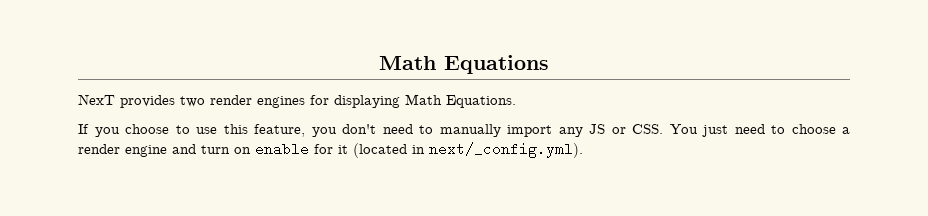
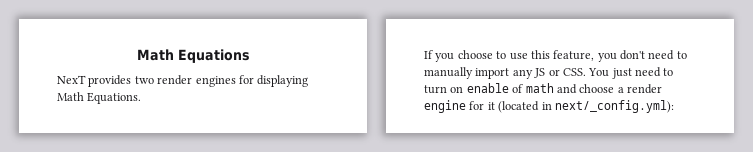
- If you choose to use this feature, you don't need to manually import any JS or CSS. You just need to choose a render engine and turn on enable for it (located in next/_config.yml).
+ If you choose to use this feature, you don't need to manually import any JS or CSS. You just need to turn on enable of math and choose a render engine for it (located in next/_config.yml):

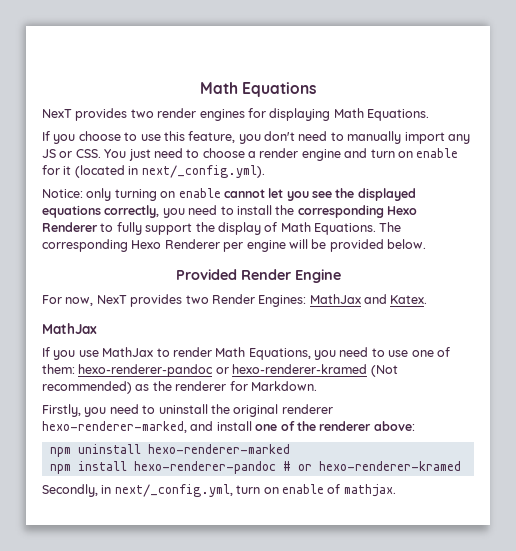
- If you choose to use this feature, you don't need to manually import any JS or CSS. You just need to turn on enable of math and choose a render engine for it (located in next/_config.yml):
+ If you choose to use this feature, you don't need to manually import any JS or CSS. You just need to choose a render engine and turn on enable for it (located in next/_config.yml).
+ Notice: only turning on enable cannot let you see the displayed equations correctly, you need to install the corresponding Hexo Renderer to fully support the display of Math Equations. The corresponding Hexo Renderer per engine will be provided below.
+ Provided Render Engine
+ For now, NexT provides two Render Engines: MathJax and Katex.
+ MathJax
+ If you use MathJax to render Math Equations, you need to use one of them: hexo-renderer-pandoc or hexo-renderer-kramed (Not recommended) as the renderer for Markdown.
+ Firstly, you need to uninstall the original renderer hexo-renderer-marked, and install one of the renderer above:
+ npm uninstall hexo-renderer-marked
+ npm install hexo-renderer-pandoc # or hexo-renderer-kramed
+ Secondly, in next/_config.yml, turn on enable of mathjax.

